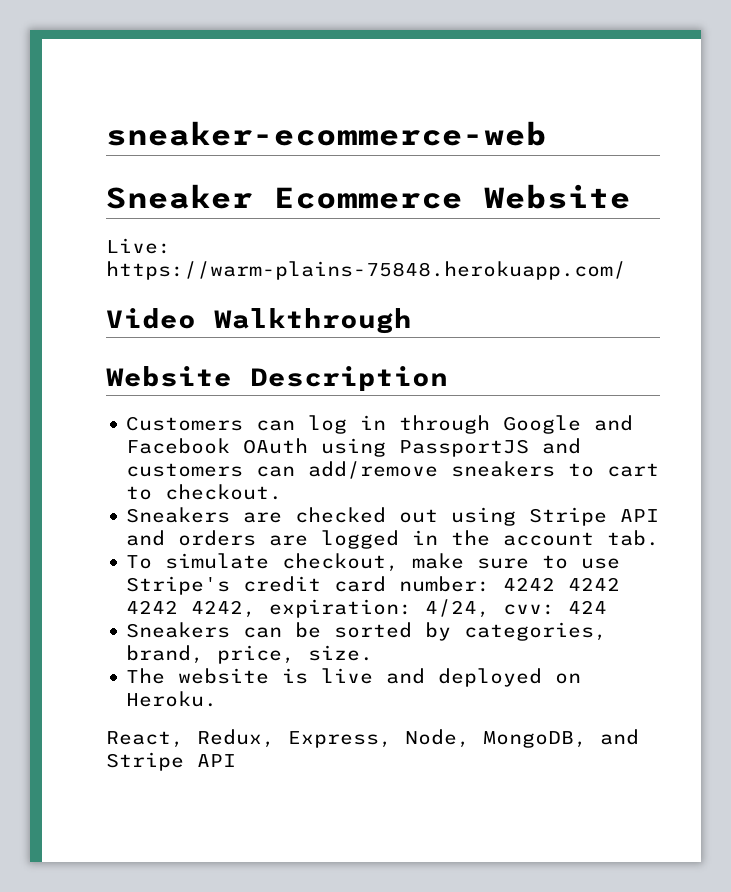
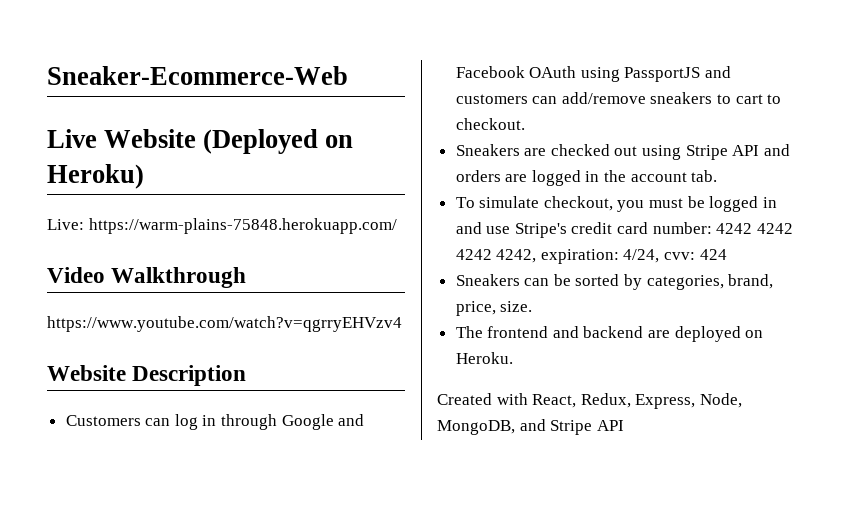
- sneaker-ecommerce-web
- Sneaker Ecommerce Website
+ Sneaker-Ecommerce-Web
+ Live Website (Deployed on Heroku)
+ https://www.youtube.com/watch?v=qgrryEHVzv4
- To simulate checkout, make sure to use Stripe's credit card number: 4242 4242 4242 4242, expiration: 4/24, cvv: 424
+ To simulate checkout, you must be logged in and use Stripe's credit card number: 4242 4242 4242 4242, expiration: 4/24, cvv: 424
- The website is live and deployed on Heroku.
+ The frontend and backend are deployed on Heroku.
- React, Redux, Express, Node, MongoDB, and Stripe API
+ Created with React, Redux, Express, Node, MongoDB, and Stripe API

